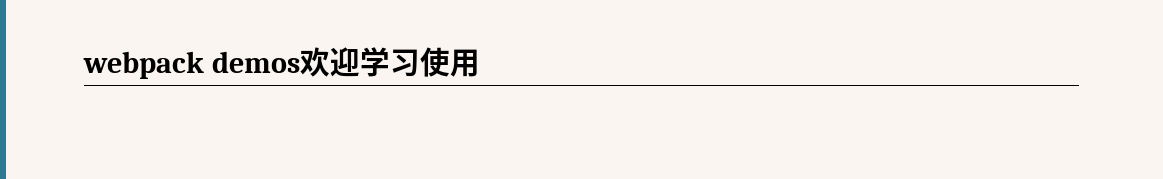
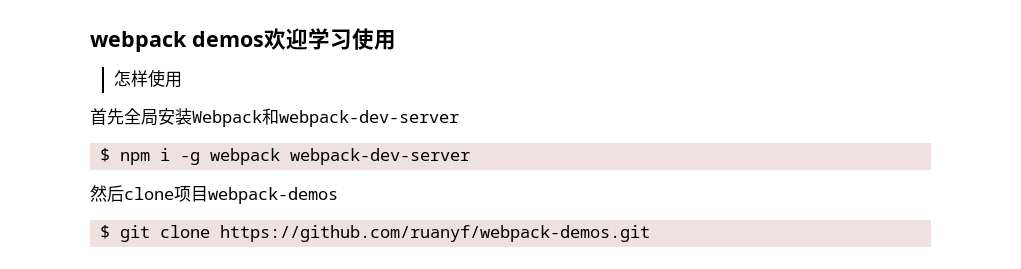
+ 怎样使用
+ 首先全局安装Webpack和webpack-dev-server
+ $ npm i -g webpack webpack-dev-server
+ 然后clone项目webpack-demos
+ $ git clone https://github.com/ruanyf/webpack-demos.git

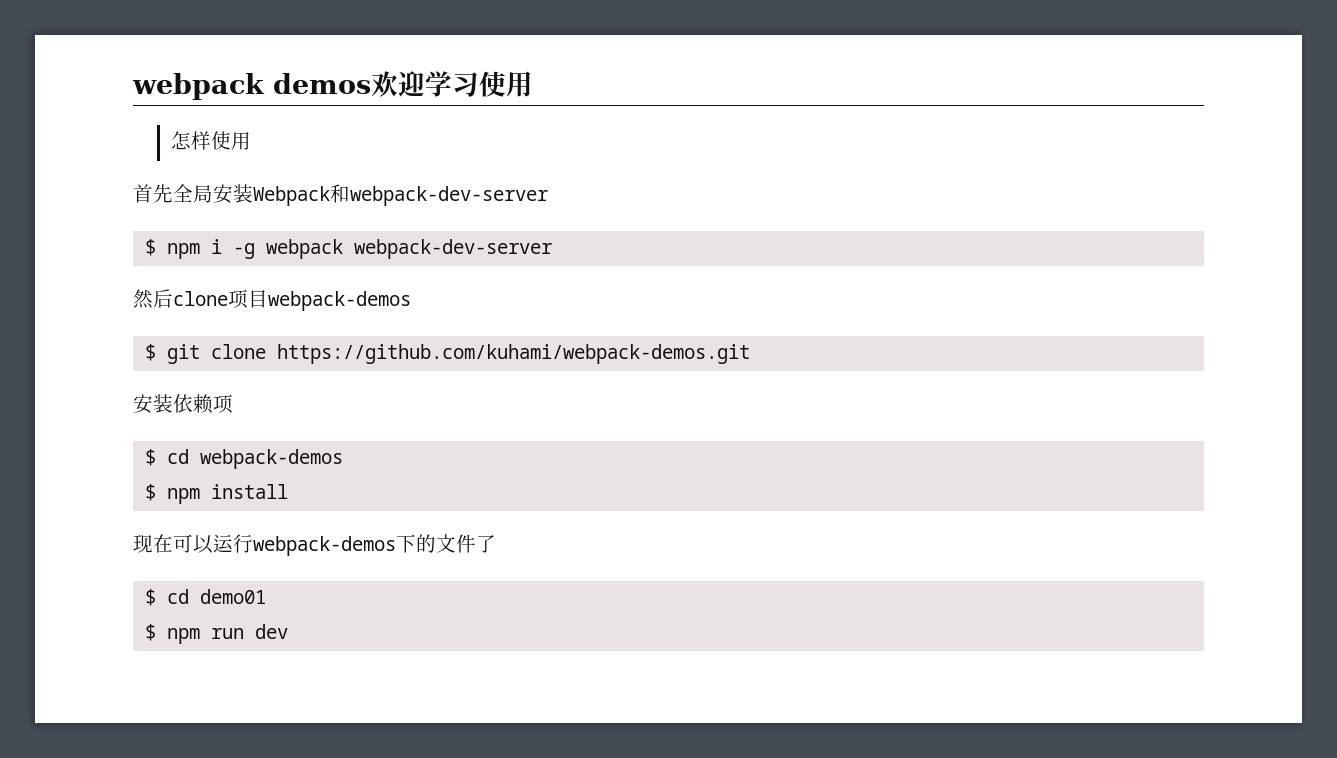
- $ git clone https://github.com/ruanyf/webpack-demos.git
+ $ git clone https://github.com/kuhami/webpack-demos.git
+ 安装依赖项
+ $ cd webpack-demos
+ $ npm install
+ 现在可以运行webpack-demos下的文件了
+ $ cd demo01
+ $ npm run dev

